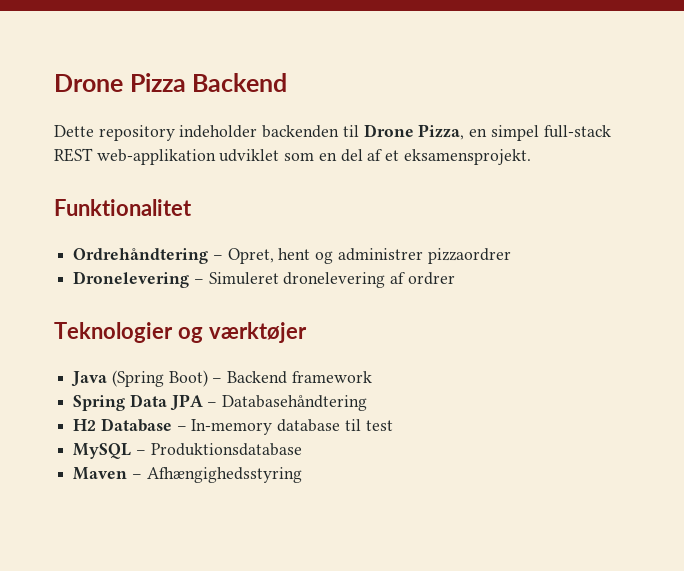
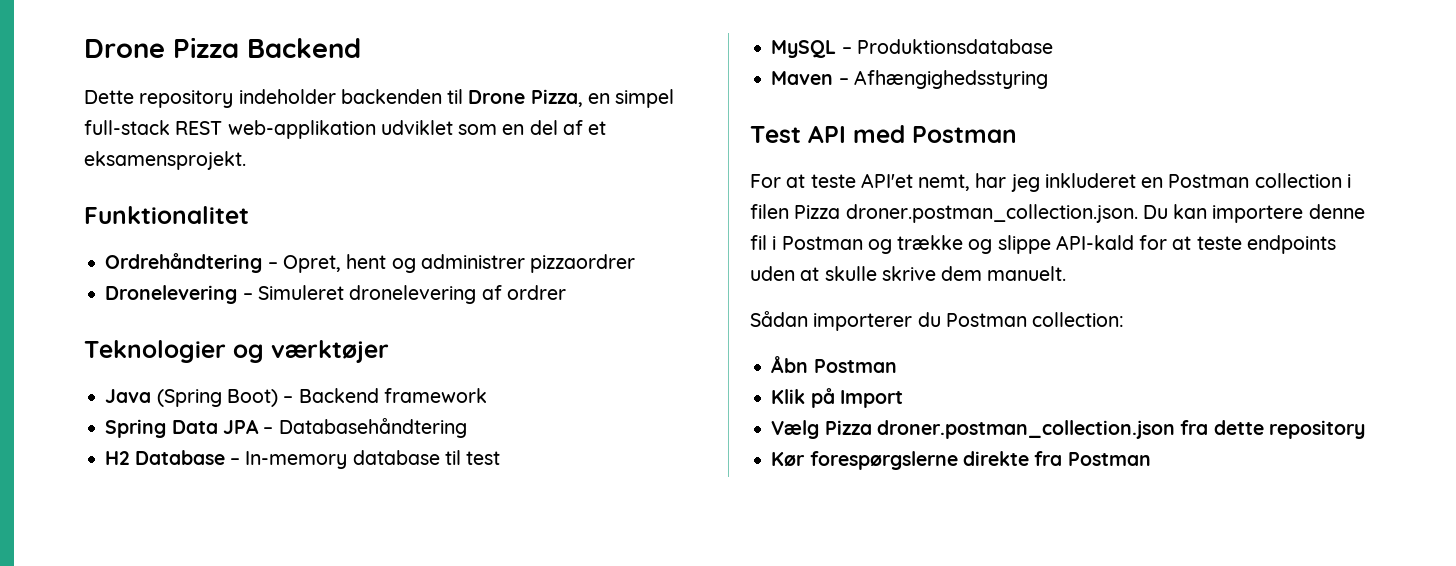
+ Test API med Postman
+ For at teste API'et nemt, har jeg inkluderet en Postman collection i filen Pizza droner.postman_collection.json. Du kan importere denne fil i Postman og trække og slippe API-kald for at teste endpoints uden at skulle skrive dem manuelt.
+ Sådan importerer du Postman collection:
+ Åbn Postman
+ Klik på Import
+ Vælg Pizza droner.postman_collection.json fra dette repository
+ Kør forespørgslerne direkte fra Postman

